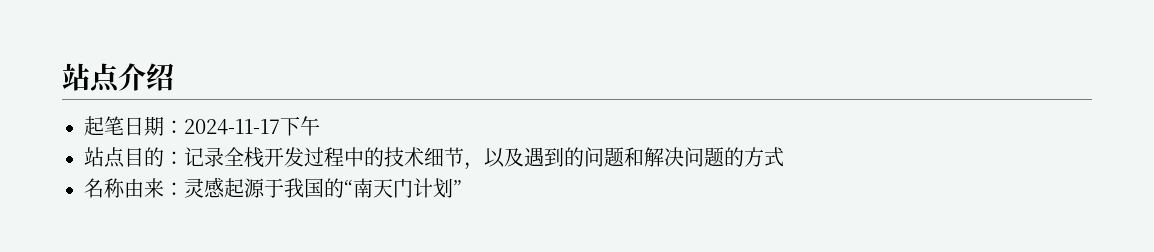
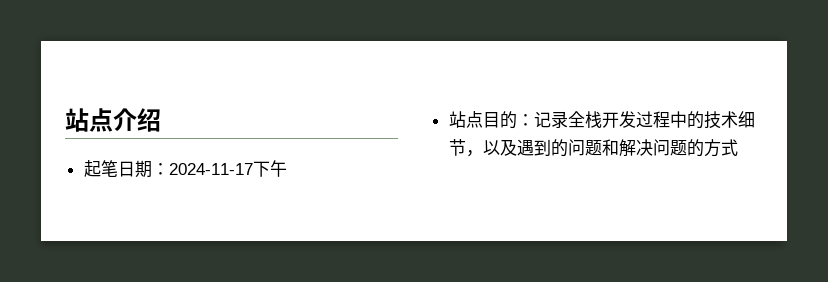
- 名称由来：灵感起源于我国的“南天门计划”

